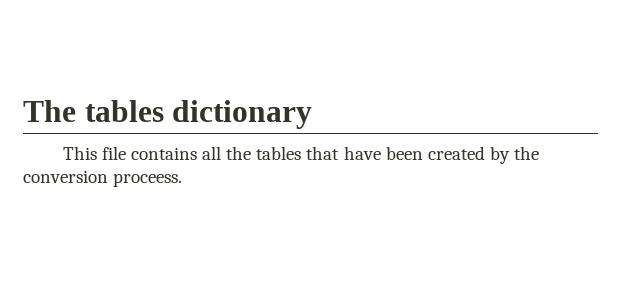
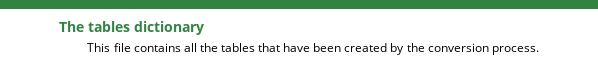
- This file contains all the tables that have been created by the conversion proceess.
+ This file contains all the tables that have been created by the conversion process.

